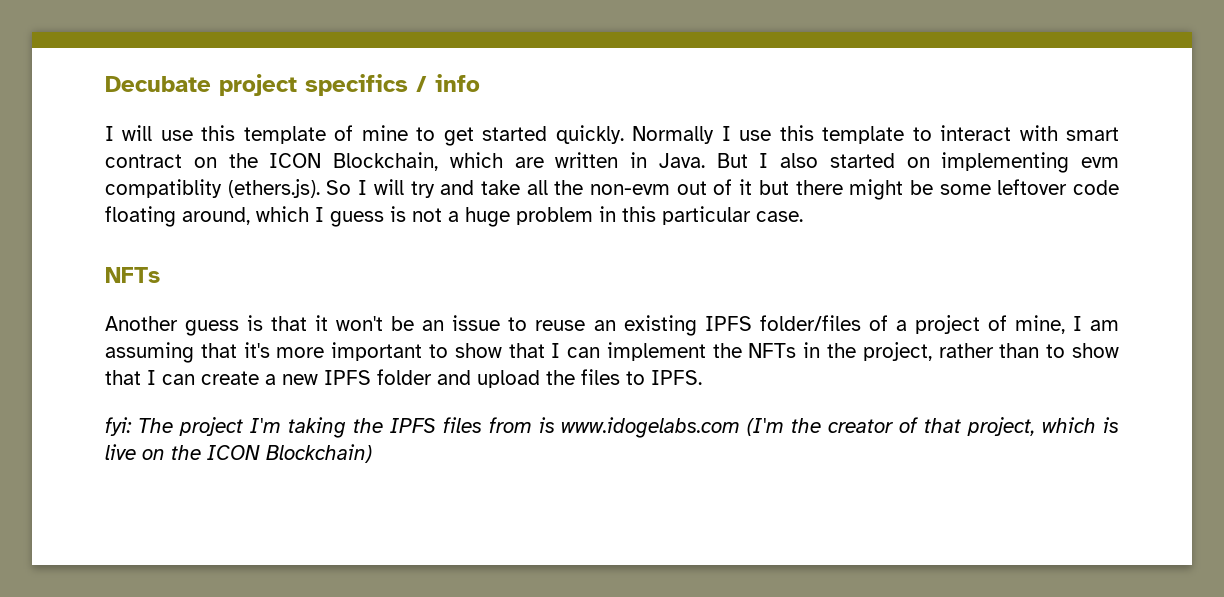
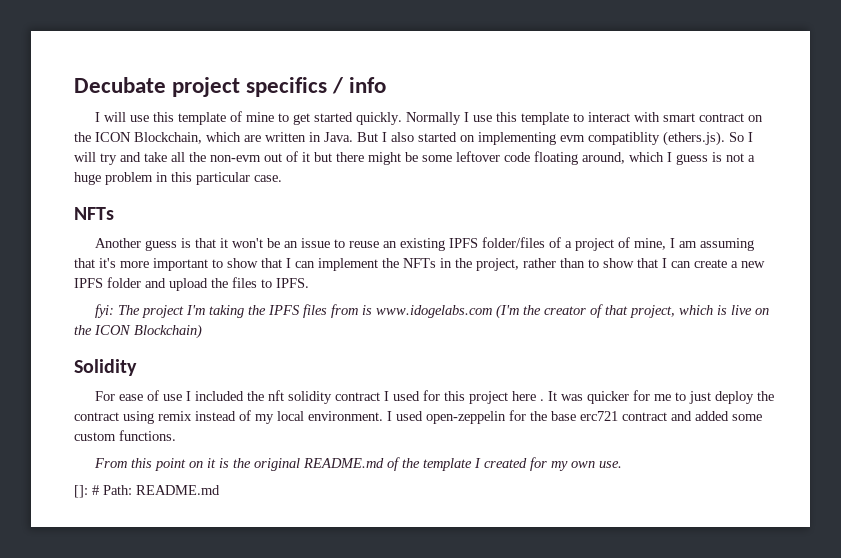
+ Solidity
+ For ease of use I included the nft solidity contract I used for this project here . It was quicker for me to just deploy the contract using remix instead of my local environment. I used open-zeppelin for the base erc721 contract and added some custom functions.
+ From this point on it is the original README.md of the template I created for my own use.
+ []: # Path: README.md

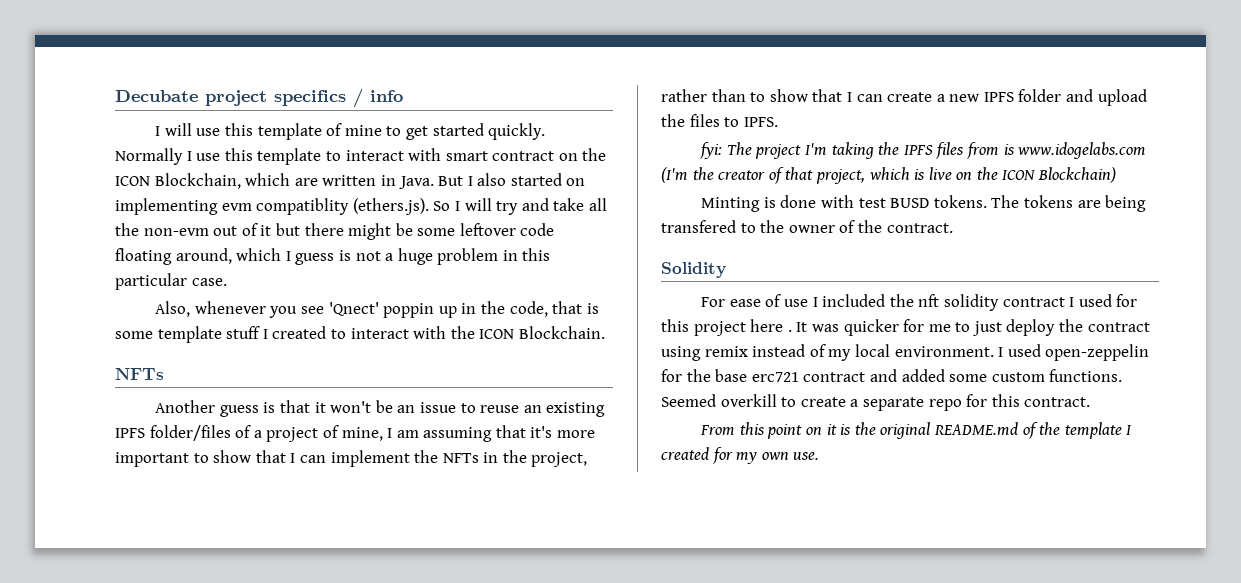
+ Also, whenever you see 'Qnect' poppin up in the code, that is some template stuff I created to interact with the ICON Blockchain.
+ Minting is done with test BUSD tokens. The tokens are being transfered to the owner of the contract.
+ Seemed overkill to create a separate repo for this contract.
- []: # Path: README.md

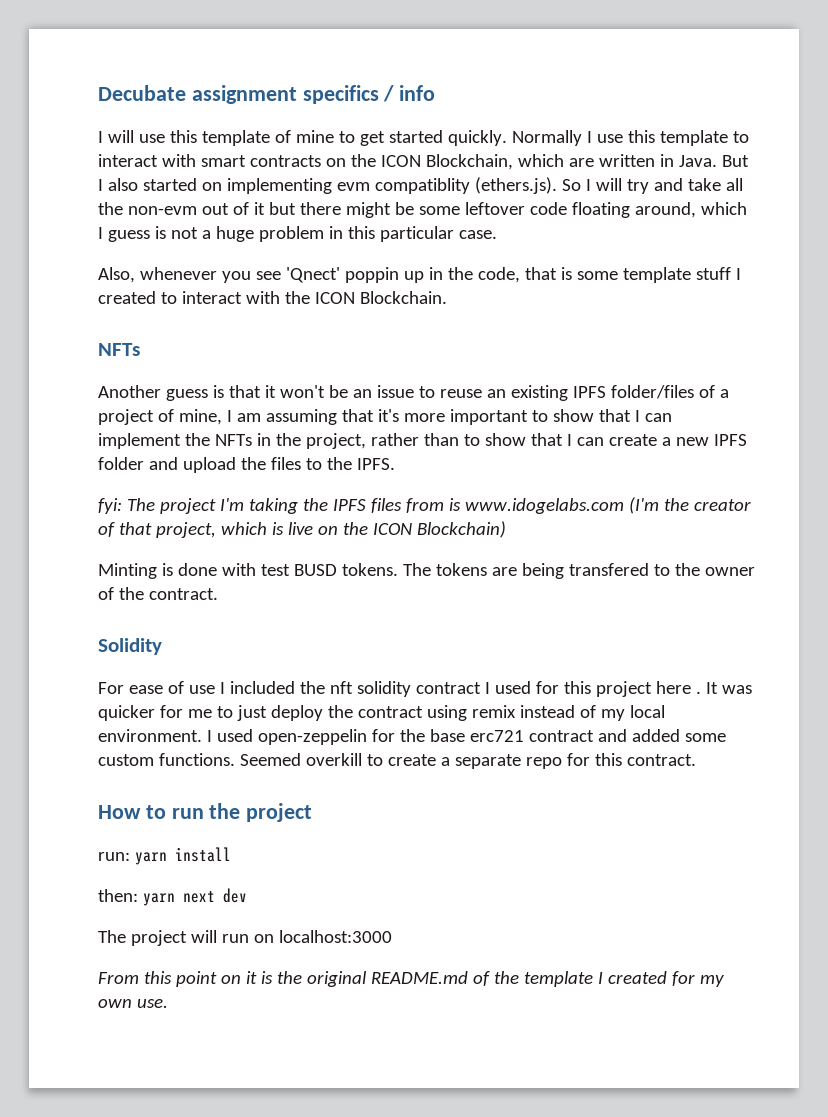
- Decubate project specifics / info
+ Decubate assignment specifics / info
- Normally I use this template to interact with smart contract on the ICON Blockchain, which are written in Java.
+ Normally I use this template to interact with smart contracts on the ICON Blockchain, which are written in Java.
- Another guess is that it won't be an issue to reuse an existing IPFS folder/files of a project of mine, I am assuming that it's more important to show that I can implement the NFTs in the project, rather than to show that I can create a new IPFS folder and upload the files to IPFS.
+ Another guess is that it won't be an issue to reuse an existing IPFS folder/files of a project of mine, I am assuming that it's more important to show that I can implement the NFTs in the project, rather than to show that I can create a new IPFS folder and upload the files to the IPFS.
+ How to run the project
+ run: yarn install
+ then: yarn next dev
+ The project will run on localhost:3000

